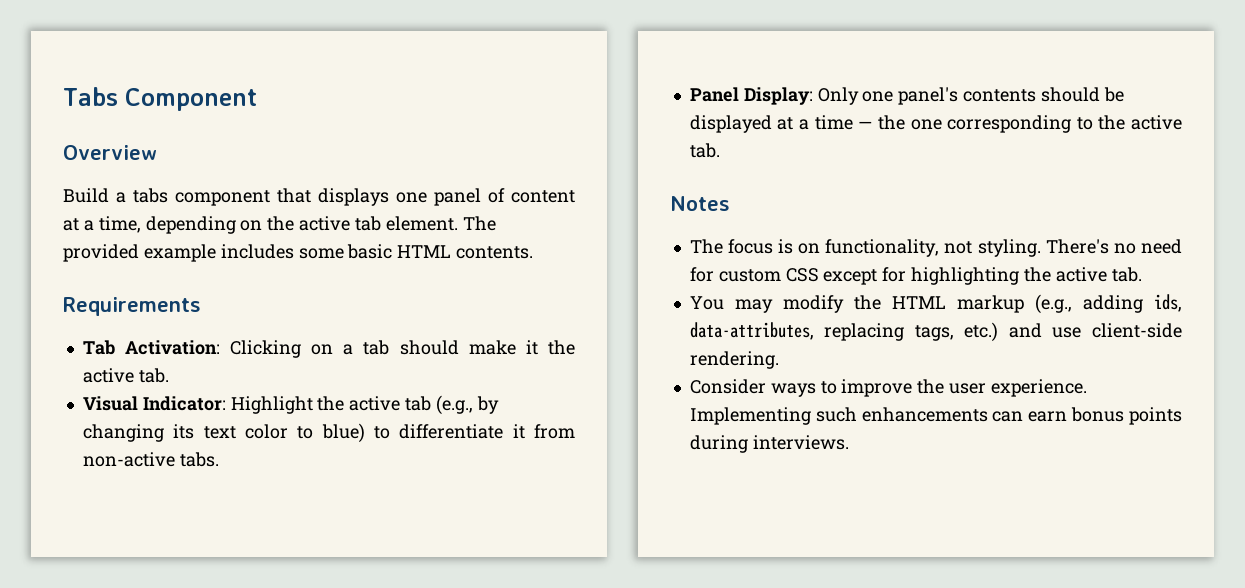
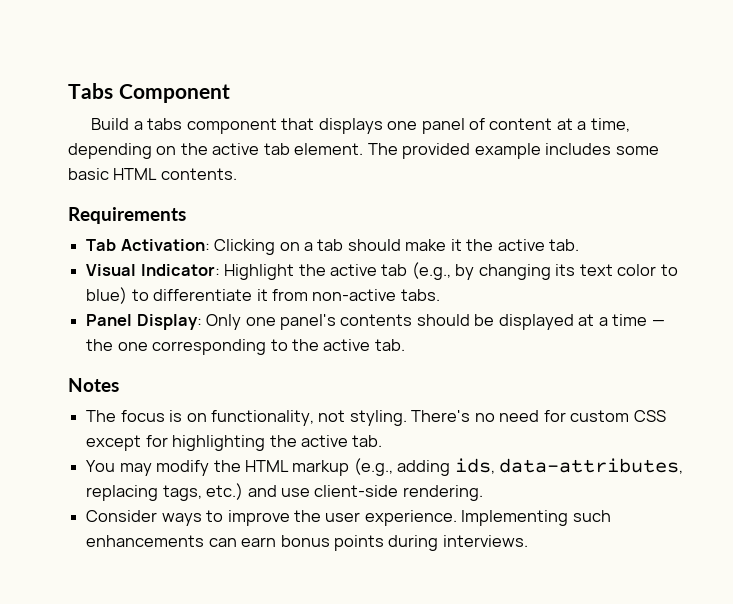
- Overview

